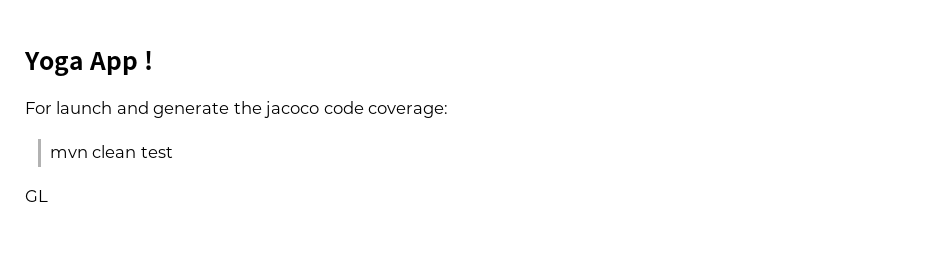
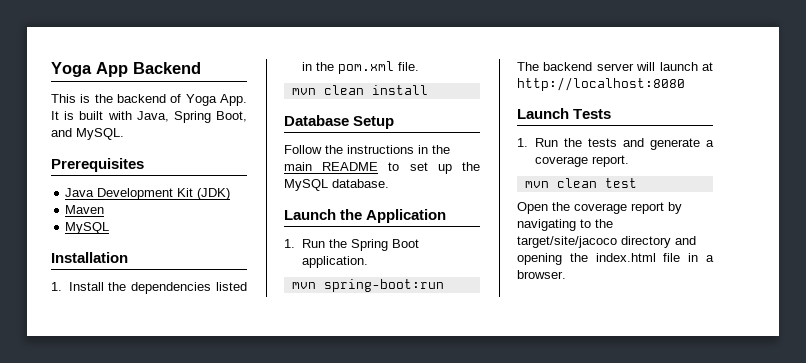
- Yoga App !
- For launch and generate the jacoco code coverage:
+ Yoga App Backend
+ This is the backend of Yoga App. It is built with Java, Spring Boot, and MySQL.
+ Prerequisites
+ Java Development Kit (JDK)
+ Maven
+ MySQL
+ Installation
+ 1. Install the dependencies listed in the pom.xml file.
+ mvn clean install
+ Database Setup
+ Follow the instructions in the main README to set up the MySQL database.
+ Launch the Application
+ 1. Run the Spring Boot application.
+ mvn spring-boot:run
+ The backend server will launch at http://localhost:8080
+ Launch Tests
+ 1. Run the tests and generate a coverage report.
  mvn clean test
- GL
+ Open the coverage report by navigating to the target/site/jacoco directory and opening the index.html file in a browser.

